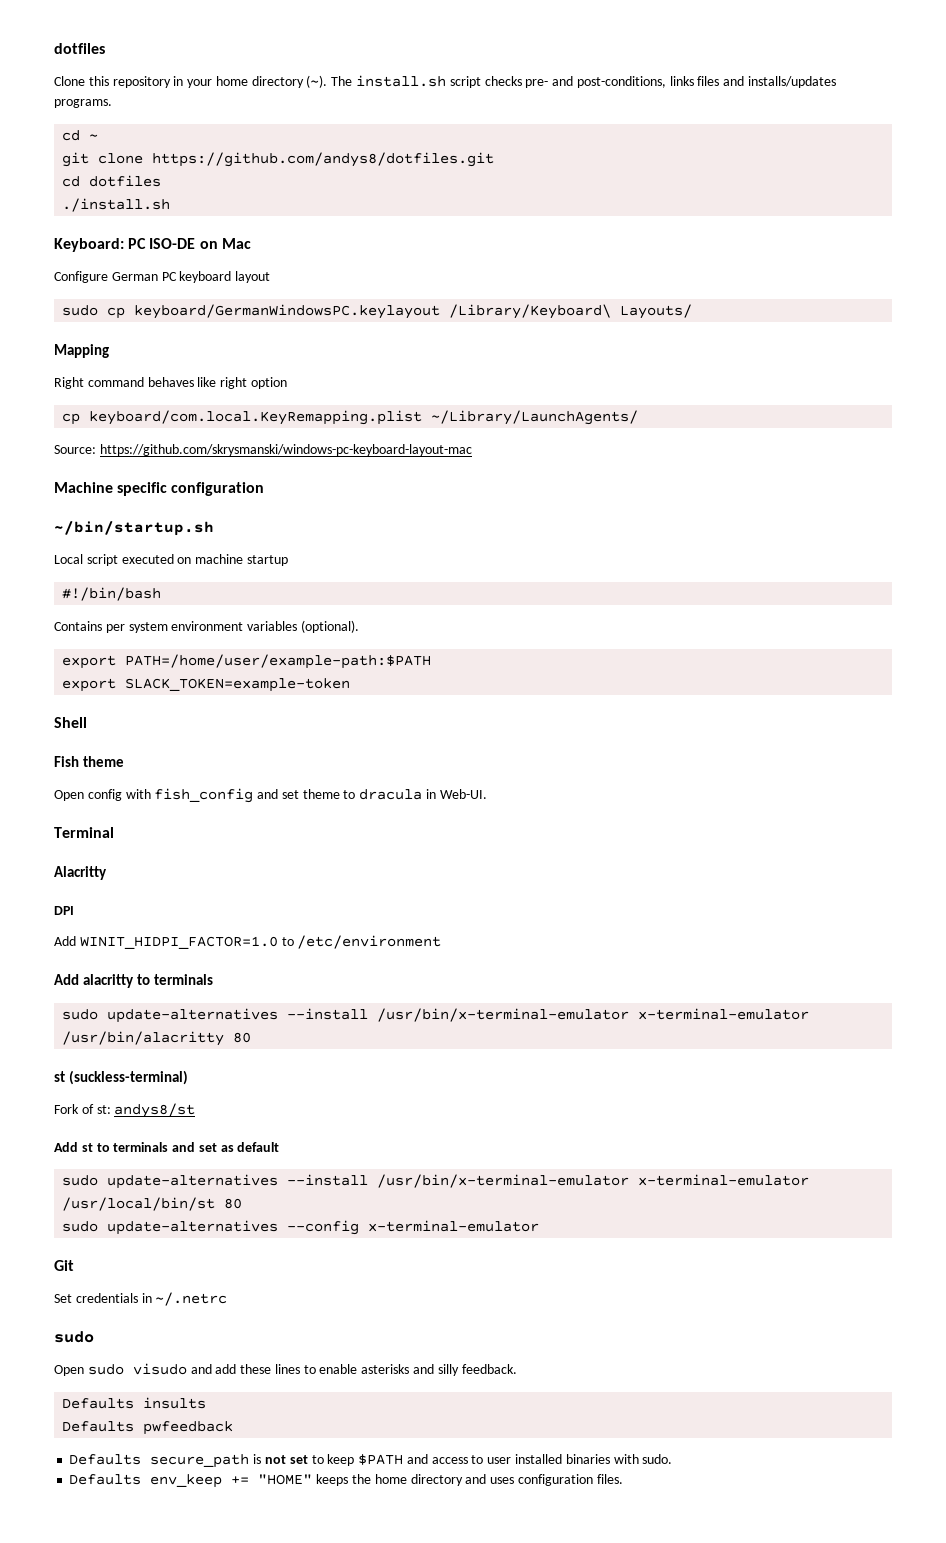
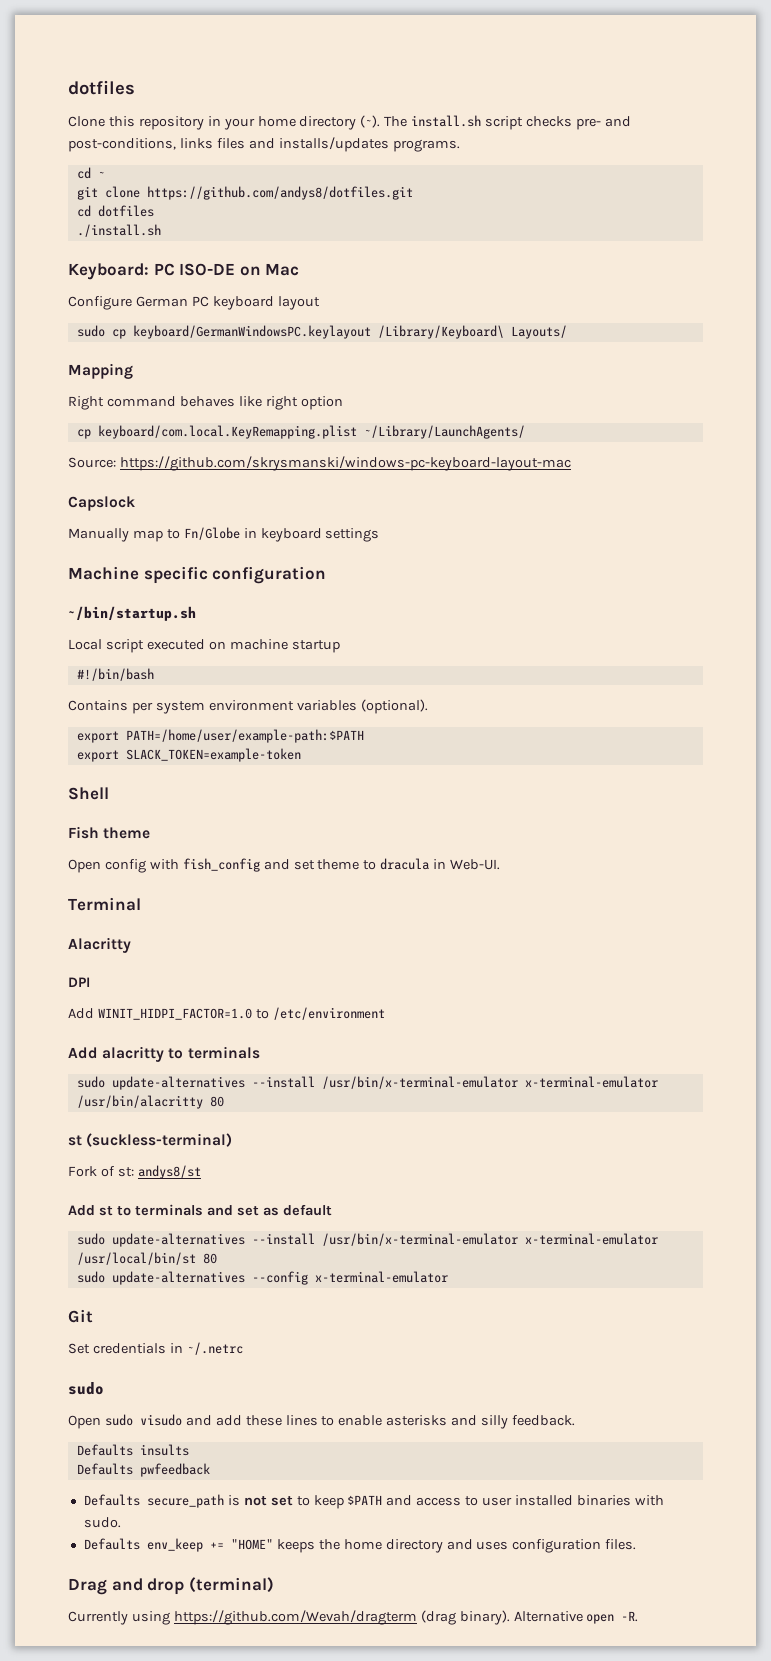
+ Capslock
+ Manually map to Fn/Globe in keyboard settings
+ Drag and drop (terminal)
+ Currently using https://github.com/Wevah/dragterm (drag binary). Alternative open -R.

